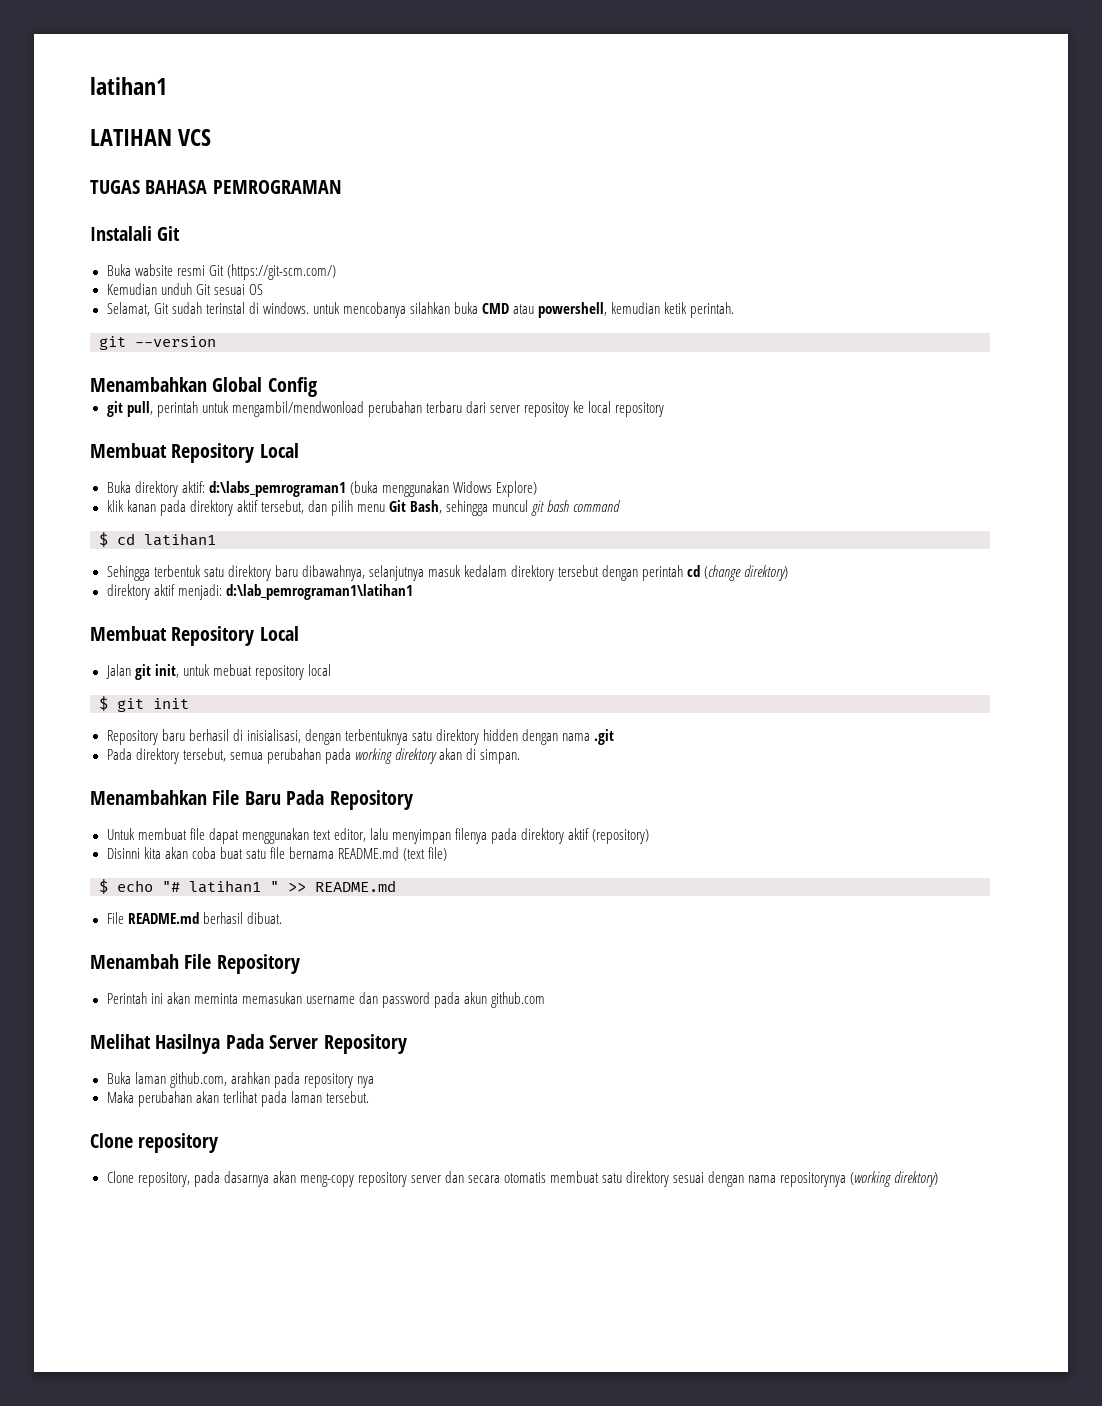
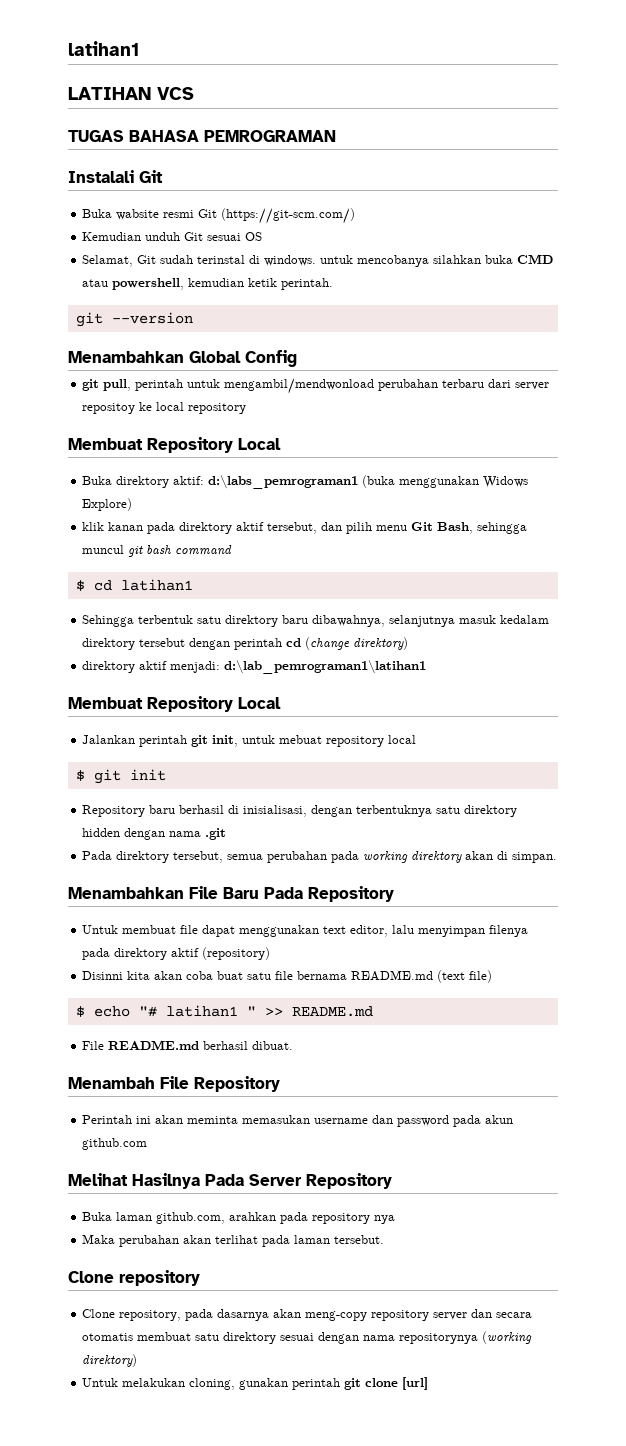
- Jalan git init, untuk mebuat repository local
+ Jalankan perintah git init, untuk mebuat repository local
+ Untuk melakukan cloning, gunakan perintah git clone [url]

